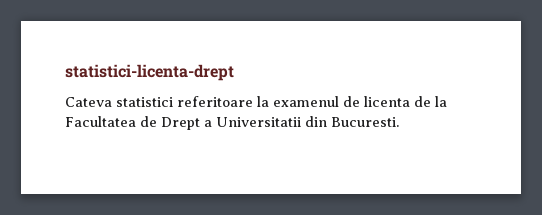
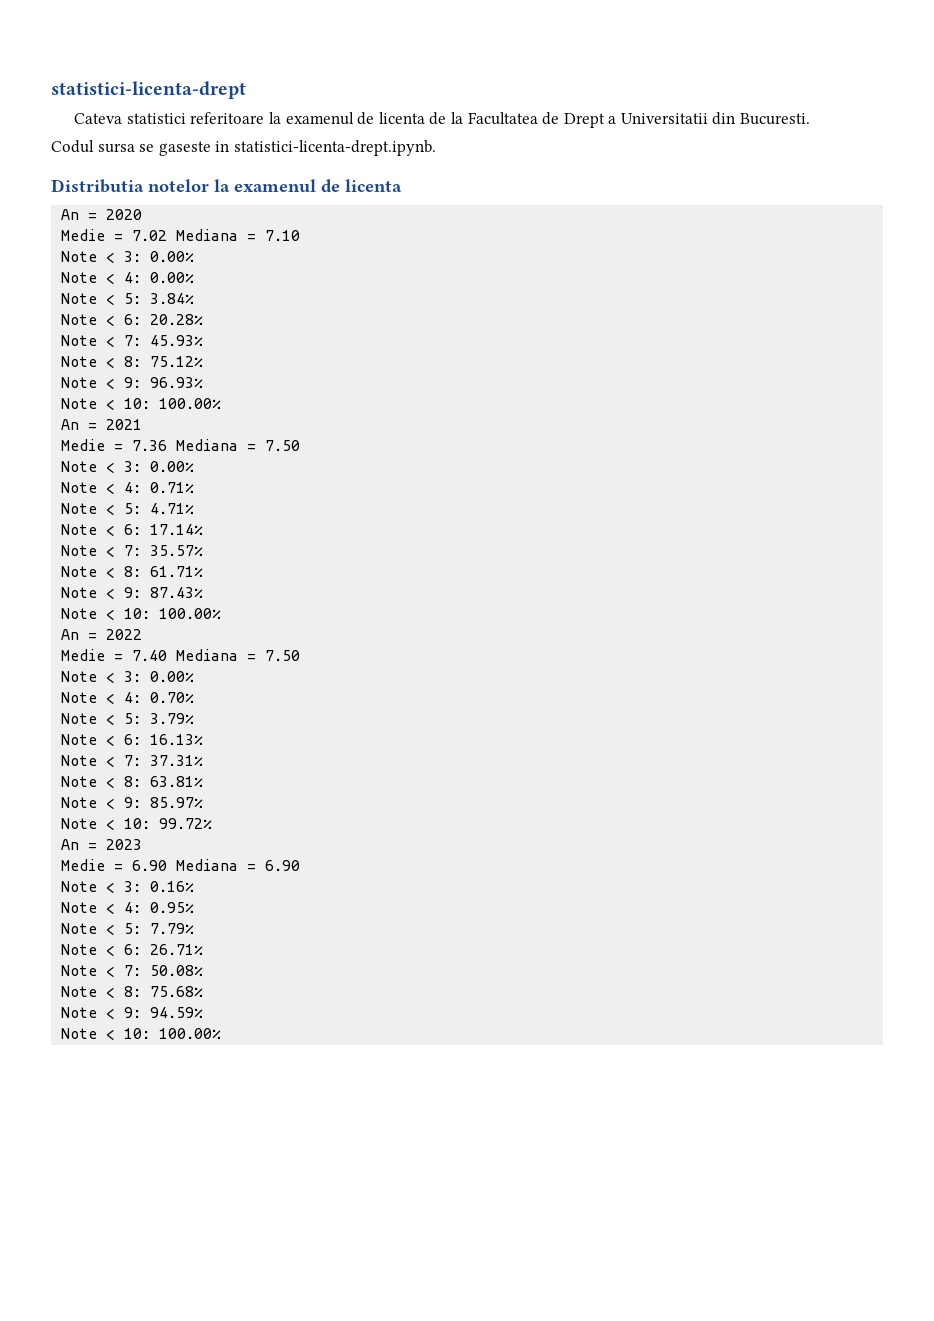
+ Codul sursa se gaseste in statistici-licenta-drept.ipynb.
+ Distributia notelor la examenul de licenta
+ An = 2020
+ Medie = 7.02 Mediana = 7.10
+ Note < 3: 0.00%
+ Note < 4: 0.00%
+ Note < 5: 3.84%
+ Note < 6: 20.28%
+ Note < 7: 45.93%
+ Note < 8: 75.12%
+ Note < 9: 96.93%
+ Note < 10: 100.00%
+ An = 2021
+ Medie = 7.36 Mediana = 7.50
+ Note < 3: 0.00%
+ Note < 4: 0.71%
+ Note < 5: 4.71%
+ Note < 6: 17.14%
+ Note < 7: 35.57%
+ Note < 8: 61.71%
+ Note < 9: 87.43%
+ Note < 10: 100.00%
+ An = 2022
+ Medie = 7.40 Mediana = 7.50
+ Note < 3: 0.00%
+ Note < 4: 0.70%
+ Note < 5: 3.79%
+ Note < 6: 16.13%
+ Note < 7: 37.31%
+ Note < 8: 63.81%
+ Note < 9: 85.97%
+ Note < 10: 99.72%
+ An = 2023
+ Medie = 6.90 Mediana = 6.90
+ Note < 3: 0.16%
+ Note < 4: 0.95%
+ Note < 5: 7.79%
+ Note < 6: 26.71%
+ Note < 7: 50.08%
+ Note < 8: 75.68%
+ Note < 9: 94.59%
+ Note < 10: 100.00%

